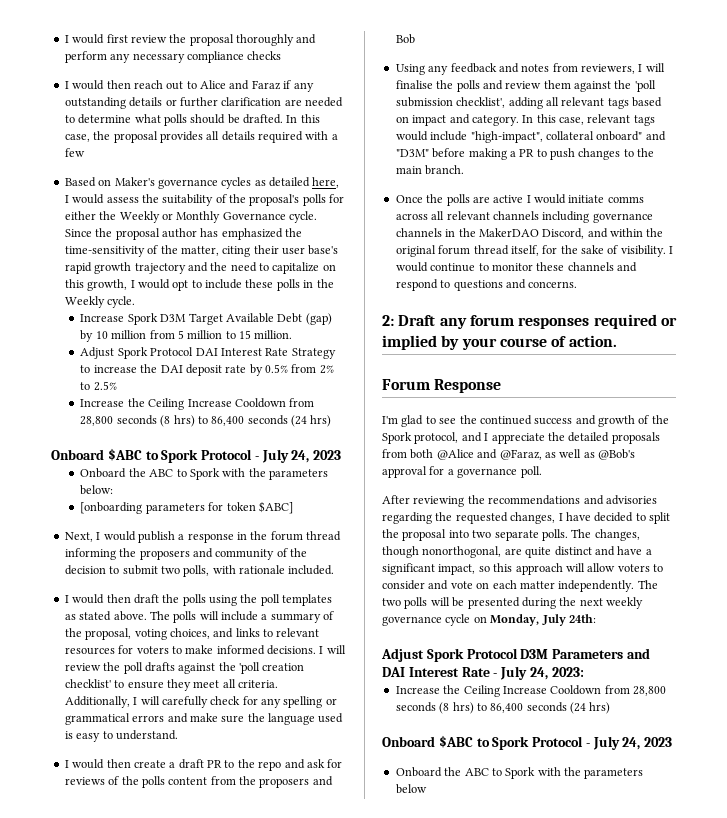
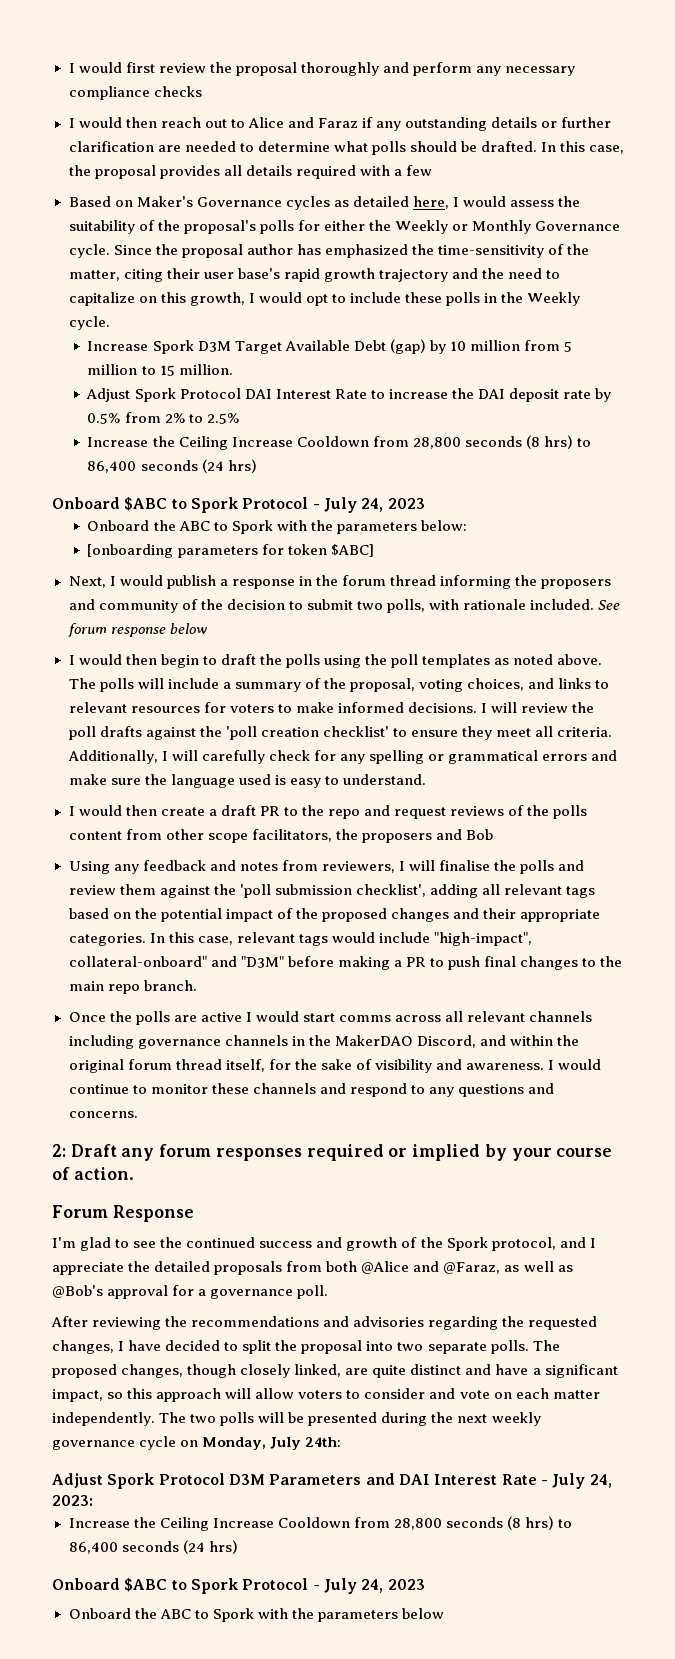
- Based on Maker's governance cycles as detailed here, I would assess the suitability of the proposal's polls for either the Weekly or Monthly Governance cycle.
+ Based on Maker's Governance cycles as detailed here, I would assess the suitability of the proposal's polls for either the Weekly or Monthly Governance cycle.
- Adjust Spork Protocol DAI Interest Rate Strategy to increase the DAI deposit rate by 0.5% from 2% to 2.5%
+ Adjust Spork Protocol DAI Interest Rate to increase the DAI deposit rate by 0.5% from 2% to 2.5%
- Next, I would publish a response in the forum thread informing the proposers and community of the decision to submit two polls, with rationale included.
- I would then draft the polls using the poll templates as stated above.
+ Next, I would publish a response in the forum thread informing the proposers and community of the decision to submit two polls, with rationale included. See forum response below
+ I would then begin to draft the polls using the poll templates as noted above.
- I would then create a draft PR to the repo and ask for reviews of the polls content from the proposers and Bob
+ I would then create a draft PR to the repo and request reviews of the polls content from other scope facilitators, the proposers and Bob
- Using any feedback and notes from reviewers, I will finalise the polls and review them against the 'poll submission checklist', adding all relevant tags based on impact and category.
+ Using any feedback and notes from reviewers, I will finalise the polls and review them against the 'poll submission checklist', adding all relevant tags based on the potential impact of the proposed changes and their appropriate categories.
- In this case, relevant tags would include "high-impact", collateral onboard" and "D3M" before making a PR to push changes to the main branch.
+ In this case, relevant tags would include "high-impact", collateral-onboard" and "D3M" before making a PR to push final changes to the main repo branch.
- Once the polls are active I would initiate comms across all relevant channels including governance channels in the MakerDAO Discord, and within the original forum thread itself, for the sake of visibility.
+ Once the polls are active I would start comms across all relevant channels including governance channels in the MakerDAO Discord, and within the original forum thread itself, for the sake of visibility and awareness.
- I would continue to monitor these channels and respond to questions and concerns.
+ I would continue to monitor these channels and respond to any questions and concerns.
- The changes, though nonorthogonal, are quite distinct and have a significant impact, so this approach will allow voters to consider and vote on each matter independently.
+ The proposed changes, though closely linked, are quite distinct and have a significant impact, so this approach will allow voters to consider and vote on each matter independently.

